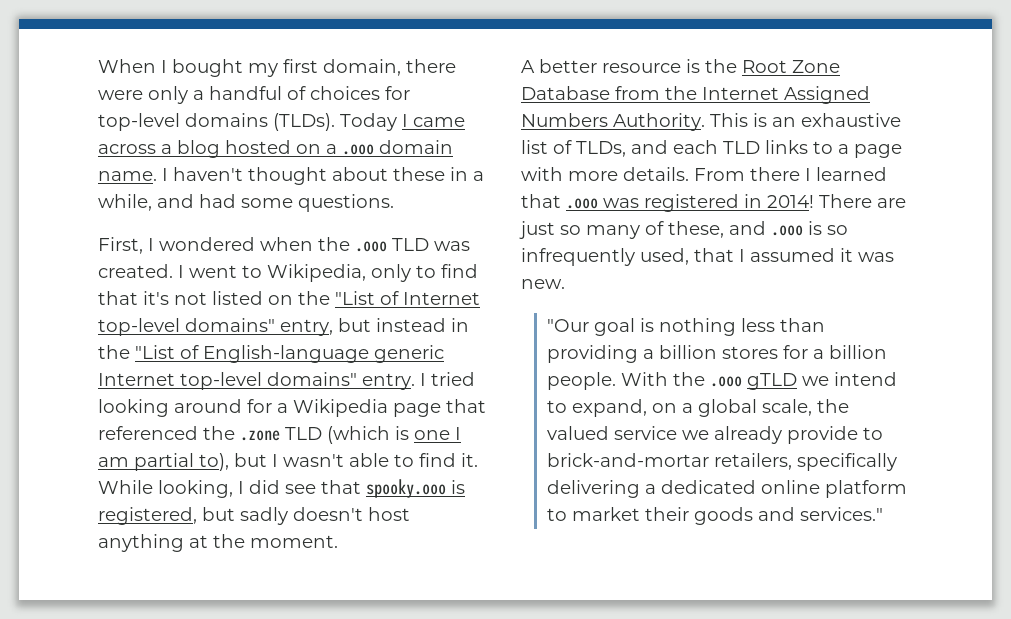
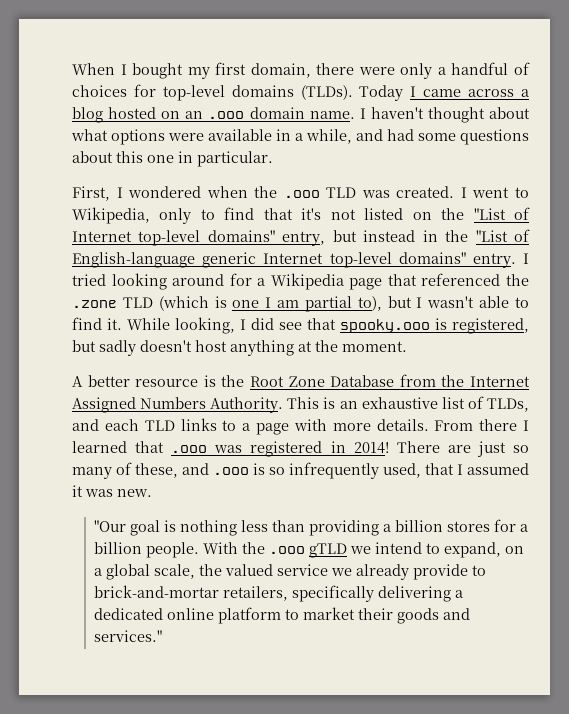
- Today I came across a blog hosted on a .ooo domain name.
+ Today I came across a blog hosted on an .ooo domain name.
- I haven't thought about these in a while, and had some questions.
+ I haven't thought about what options were available in a while, and had some questions about this one in particular.

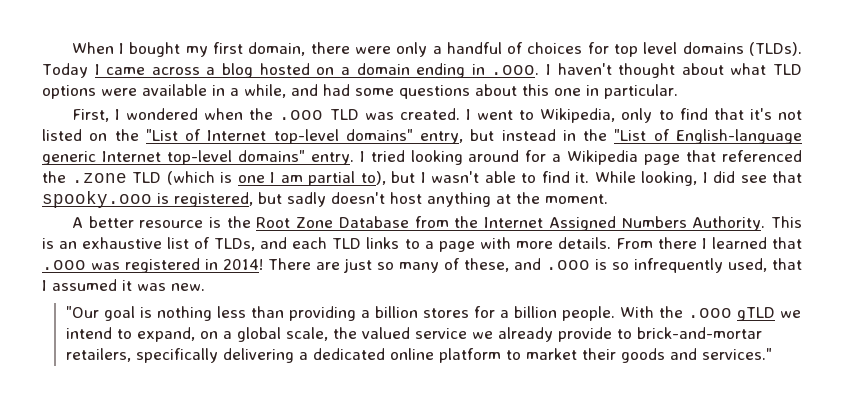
- When I bought my first domain, there were only a handful of choices for top-level domains (TLDs).
+ When I bought my first domain, there were only a handful of choices for top level domains (TLDs).
- Today I came across a blog hosted on an .ooo domain name. I haven't thought about what options were available in a while, and had some questions about this one in particular.
+ Today I came across a blog hosted on a domain ending in .ooo. I haven't thought about what TLD options were available in a while, and had some questions about this one in particular.

